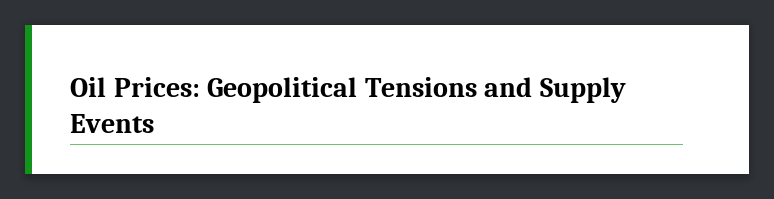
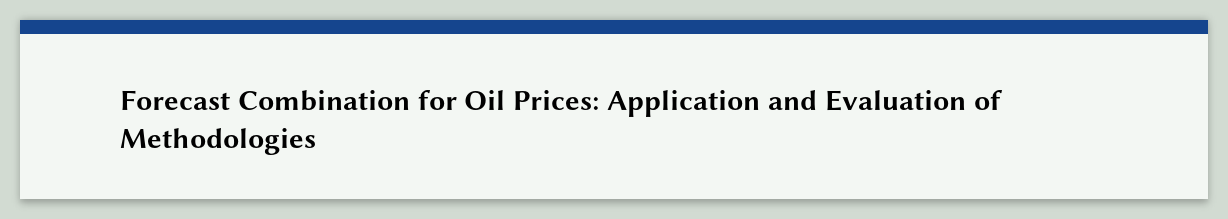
- Oil Prices: Geopolitical Tensions and Supply Events
+ Forecast Combination for Oil Prices: Application and Evaluation of Methodologies

